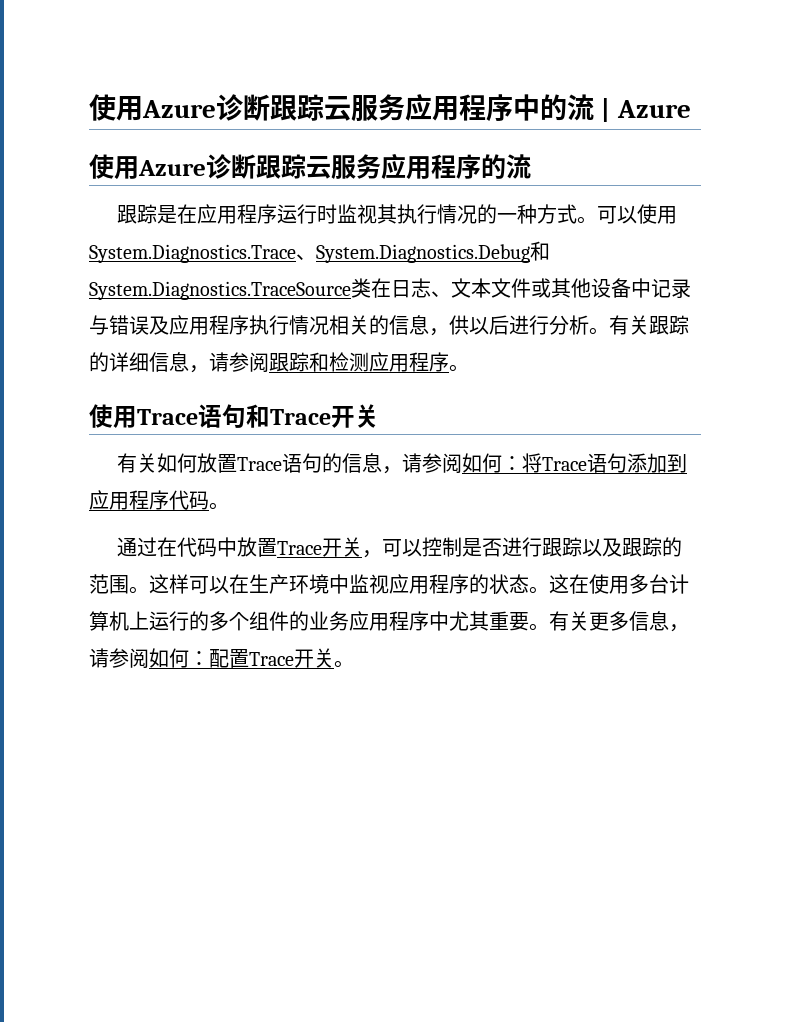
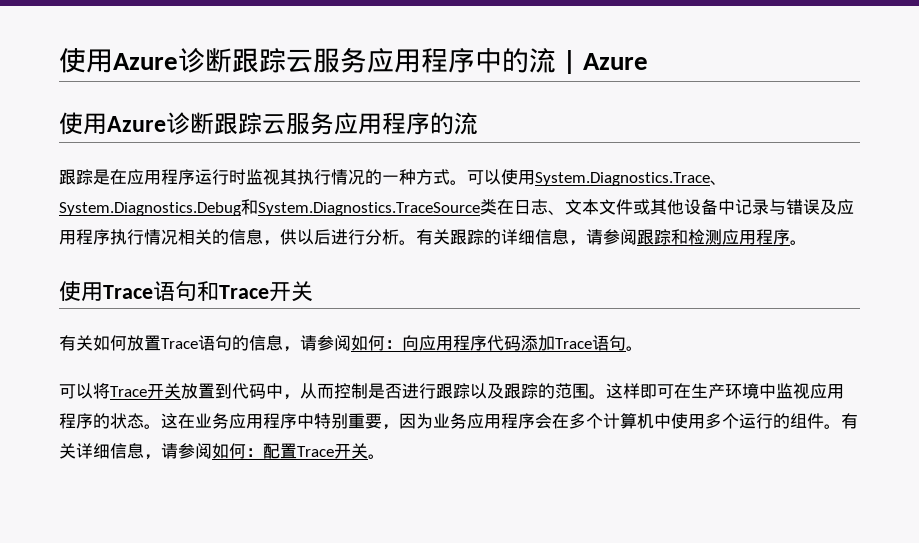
- 有关如何放置Trace语句的信息，请参阅如何：将Trace语句添加到应用程序代码。
- 通过在代码中放置Trace开关，可以控制是否进行跟踪以及跟踪的范围。
+ 有关如何放置Trace语句的信息，请参阅如何：向应用程序代码添加Trace语句。
+ 可以将Trace开关放置到代码中，从而控制是否进行跟踪以及跟踪的范围。
- 这样可以在生产环境中监视应用程序的状态。
+ 这样即可在生产环境中监视应用程序的状态。
- 这在使用多台计算机上运行的多个组件的业务应用程序中尤其重要。有关更多信息，请参阅如何：配置Trace开关。
+ 这在业务应用程序中特别重要，因为业务应用程序会在多个计算机中使用多个运行的组件。有关详细信息，请参阅如何：配置Trace开关。

